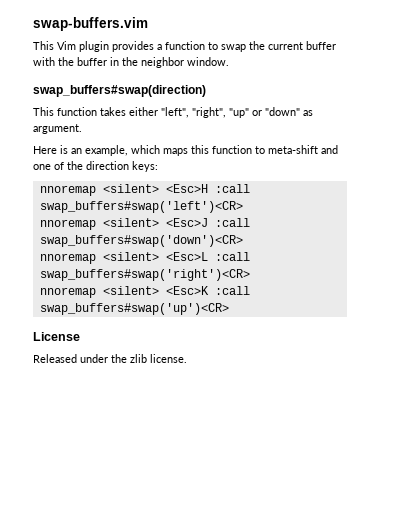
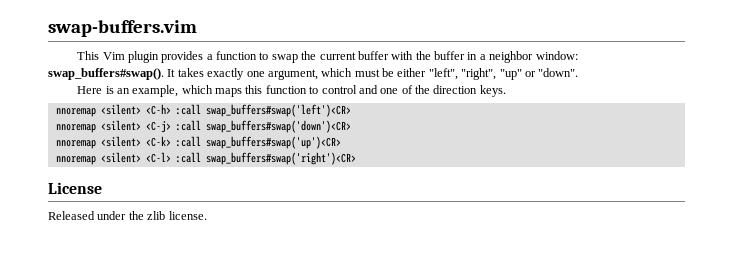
- This Vim plugin provides a function to swap the current buffer with the buffer in the neighbor window.
- swap_buffers#swap(direction)
- This function takes either "left", "right", "up" or "down" as argument.
+ This Vim plugin provides a function to swap the current buffer with the buffer in a neighbor window: swap_buffers#swap(). It takes exactly one argument, which must be either "left", "right", "up" or "down".
- Here is an example, which maps this function to meta-shift and one of the direction keys:
- nnoremap <silent> <Esc>H :call swap_buffers#swap('left')<CR>
+ Here is an example, which maps this function to control and one of the direction keys.
+ nnoremap <silent> <C-h> :call swap_buffers#swap('left')<CR>
- nnoremap <silent> <Esc>J :call swap_buffers#swap('down')<CR>
+ nnoremap <silent> <C-j> :call swap_buffers#swap('down')<CR>
- nnoremap <silent> <Esc>L :call swap_buffers#swap('right')<CR>
- nnoremap <silent> <Esc>K :call swap_buffers#swap('up')<CR>
+ nnoremap <silent> <C-k> :call swap_buffers#swap('up')<CR>
+ nnoremap <silent> <C-l> :call swap_buffers#swap('right')<CR>

